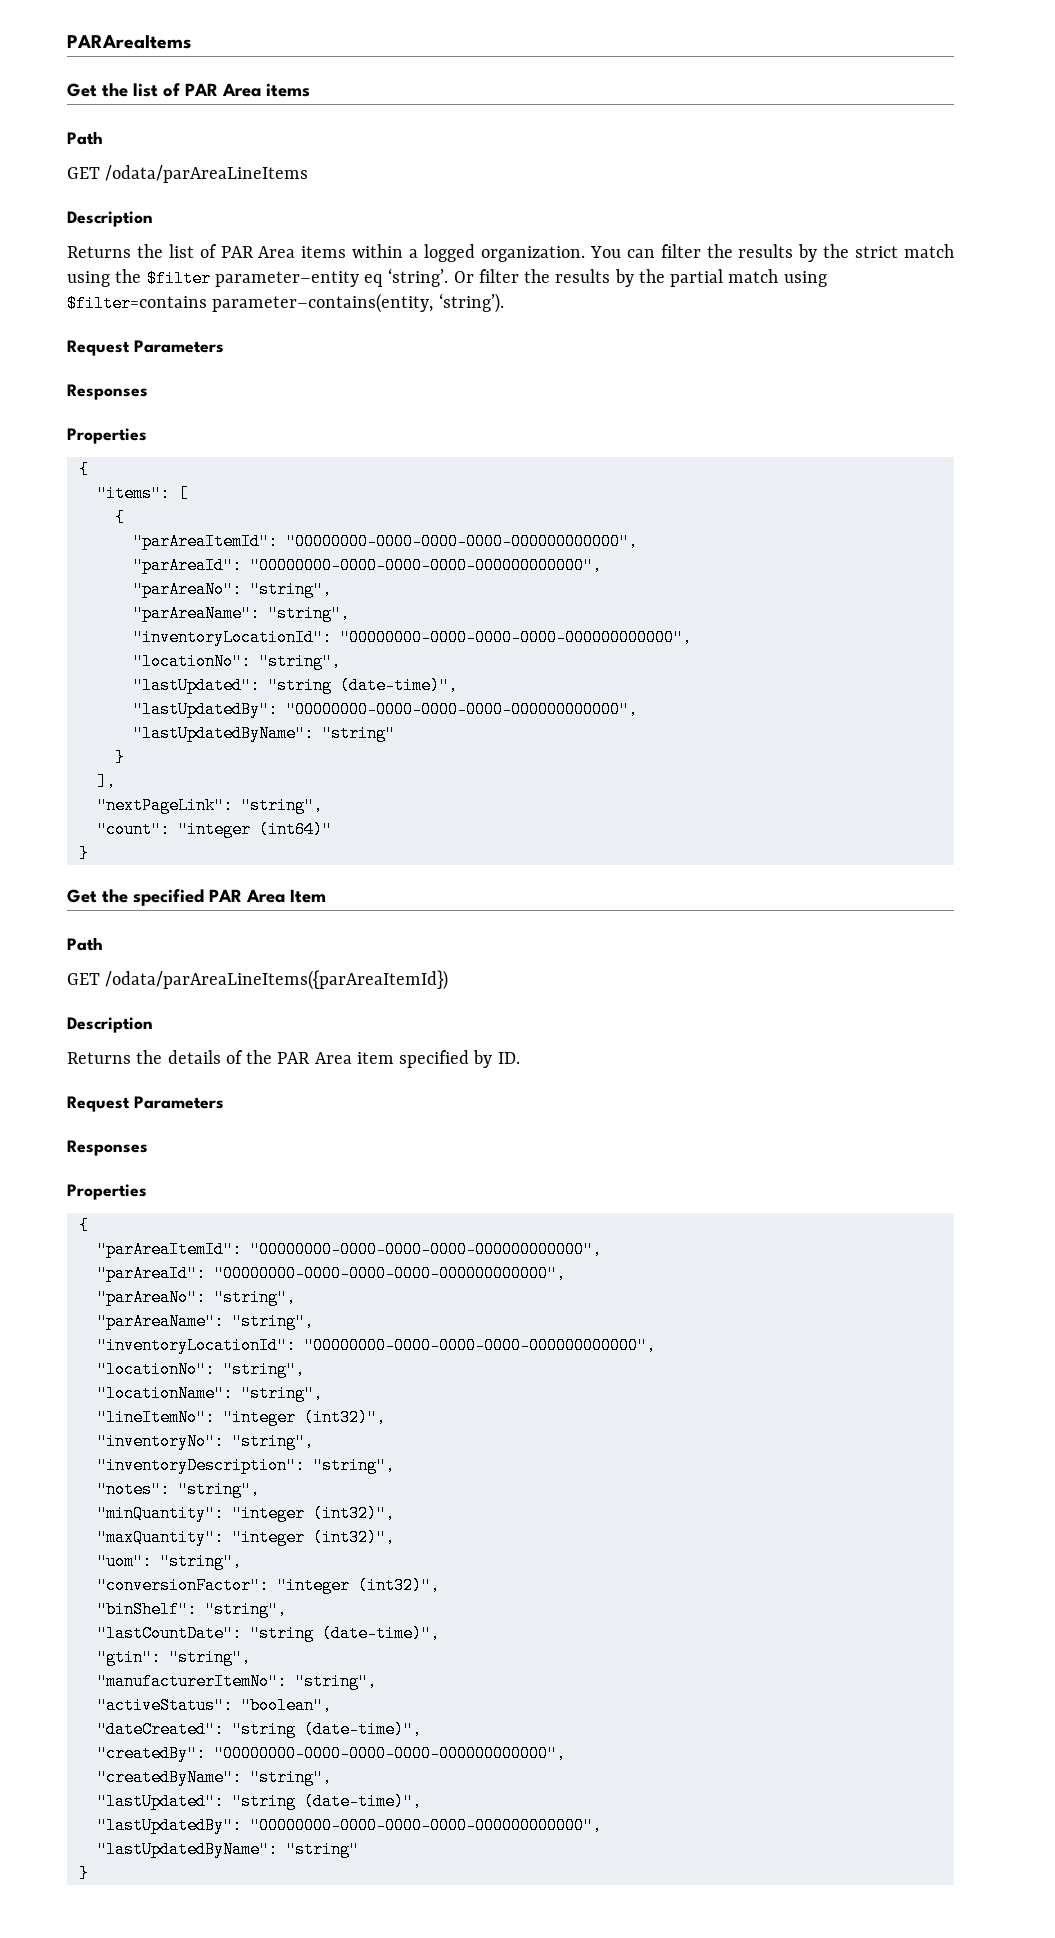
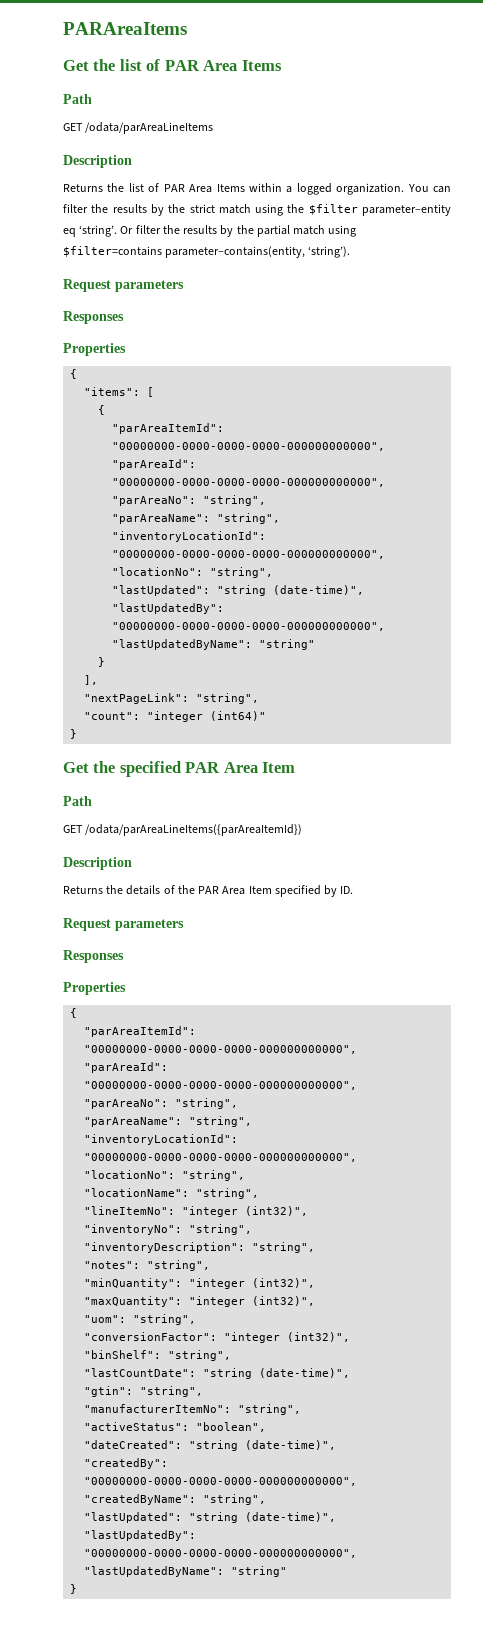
- Get the list of PAR Area items
+ Get the list of PAR Area Items
- Returns the list of PAR Area items within a logged organization.
+ Returns the list of PAR Area Items within a logged organization.
  Or filter the results by the partial match using $filter=contains parameter–contains(entity, ‘string’).
- Request Parameters
+ Request parameters
- Returns the details of the PAR Area item specified by ID.
- Request Parameters
+ Returns the details of the PAR Area Item specified by ID.
+ Request parameters

